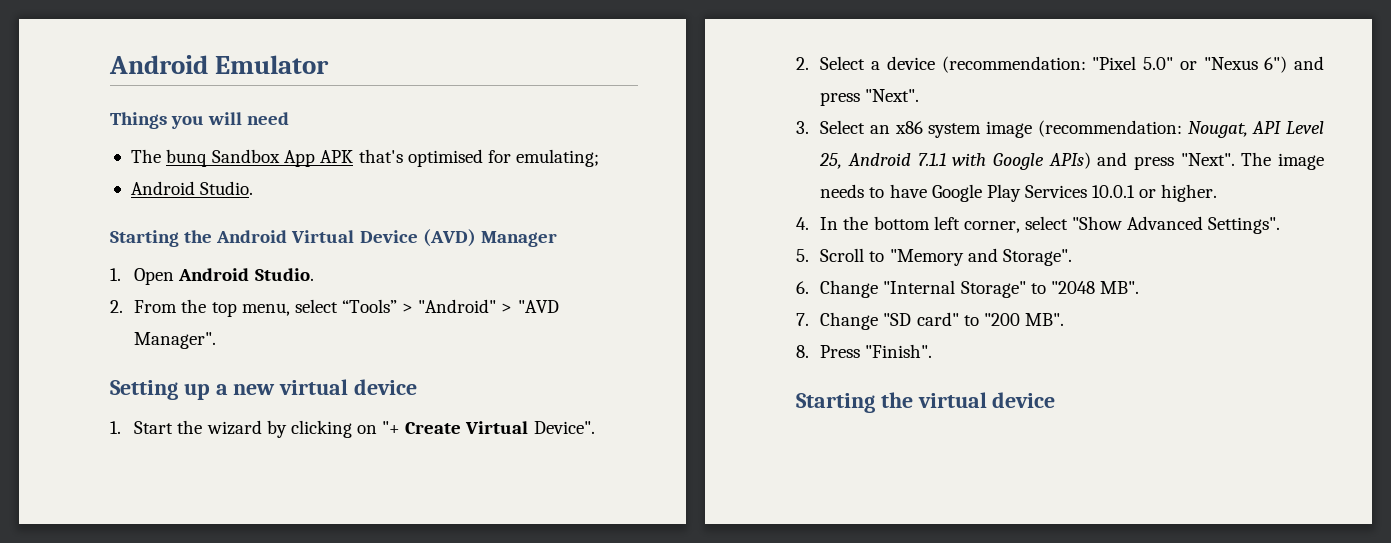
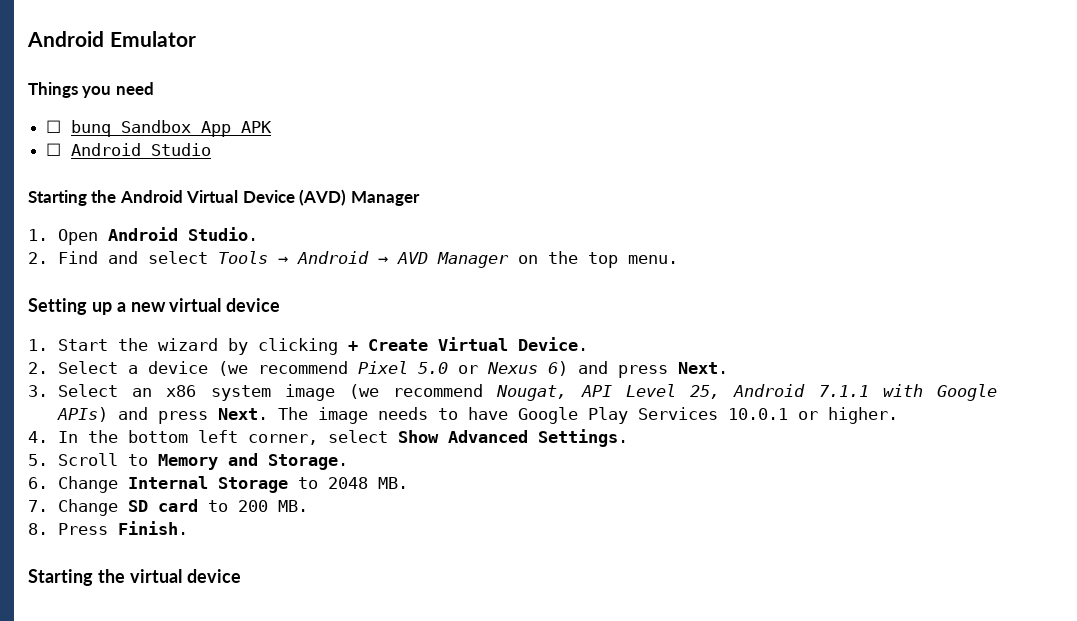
- Things you will need
+ Things you need
- The bunq Sandbox App APK that's optimised for emulating;
- Android Studio.
+ ☐ bunq Sandbox App APK
+ ☐ Android Studio
- 2. From the top menu, select “Tools” > "Android" > "AVD Manager".
+ 2. Find and select Tools → Android → AVD Manager on the top menu.
- 1. Start the wizard by clicking on "+ Create Virtual Device".
+ 1. Start the wizard by clicking + Create Virtual Device.
- 2. Select a device (recommendation: "Pixel 5.0" or "Nexus 6") and press "Next".
+ 2. Select a device (we recommend Pixel 5.0 or Nexus 6) and press Next.
- 3. Select an x86 system image (recommendation: Nougat, API Level 25, Android 7.1.1 with Google APIs) and press "Next".
+ 3. Select an x86 system image (we recommend Nougat, API Level 25, Android 7.1.1 with Google APIs) and press Next.
- 4. In the bottom left corner, select "Show Advanced Settings".
+ 4. In the bottom left corner, select Show Advanced Settings.
- 5. Scroll to "Memory and Storage".
+ 5. Scroll to Memory and Storage.
- 6. Change "Internal Storage" to "2048 MB".
- 7. Change "SD card" to "200 MB".
+ 6. Change Internal Storage to 2048 MB.
+ 7. Change SD card to 200 MB.
- 8. Press "Finish".
+ 8. Press Finish.

